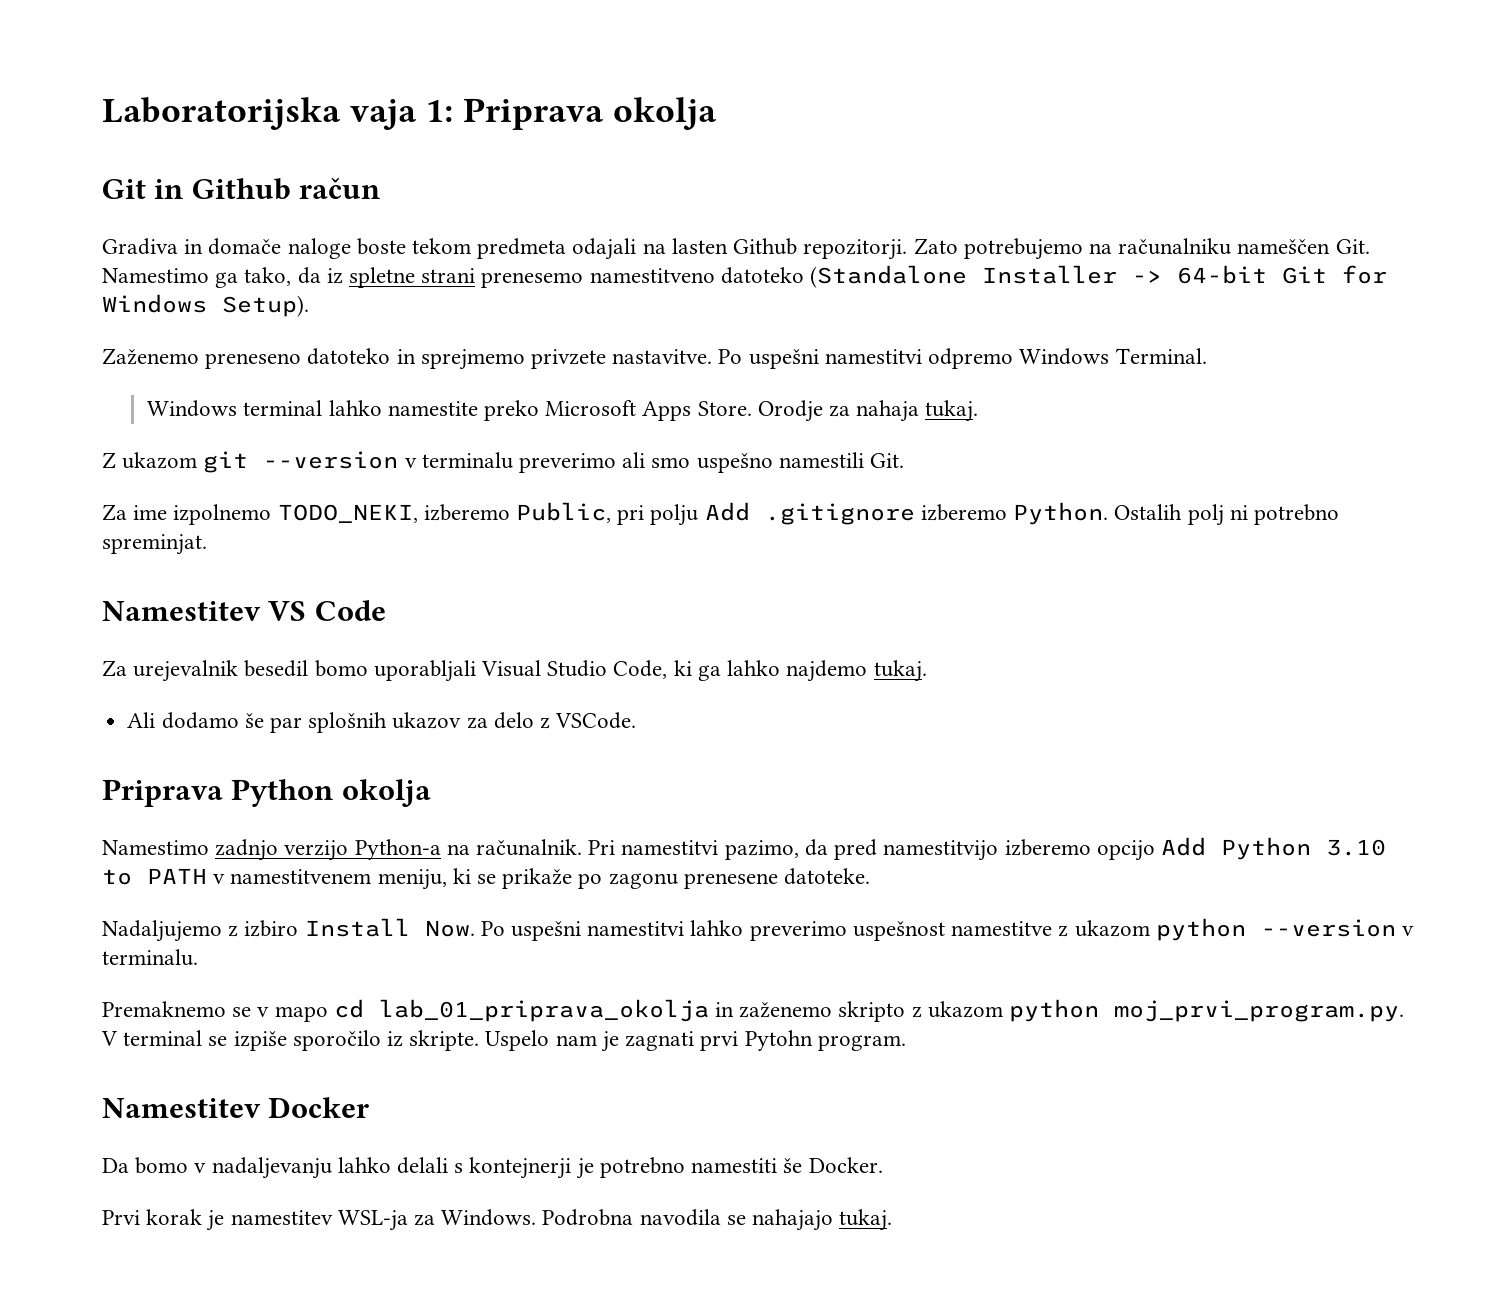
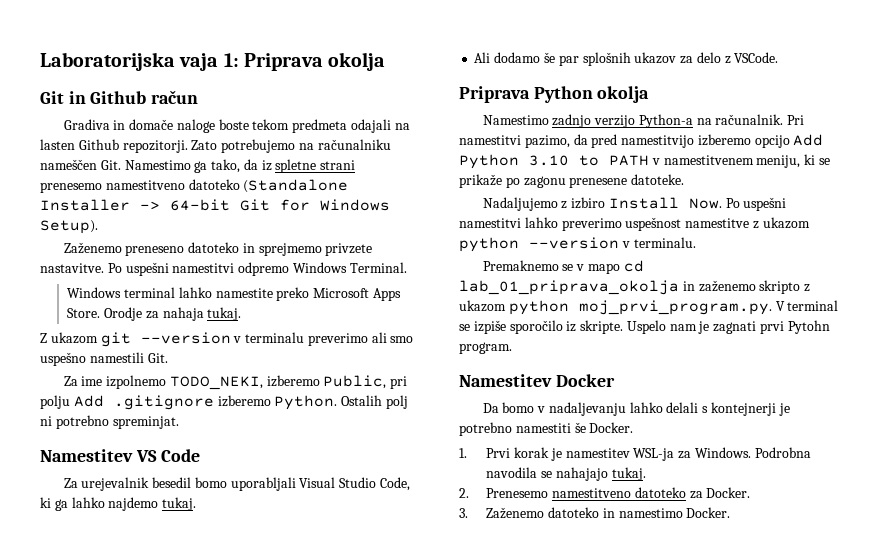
- Prvi korak je namestitev WSL-ja za Windows.
+ 1. Prvi korak je namestitev WSL-ja za Windows.
+ 2. Prenesemo namestitveno datoteko za Docker.
+ 3. Zaženemo datoteko in namestimo Docker.

